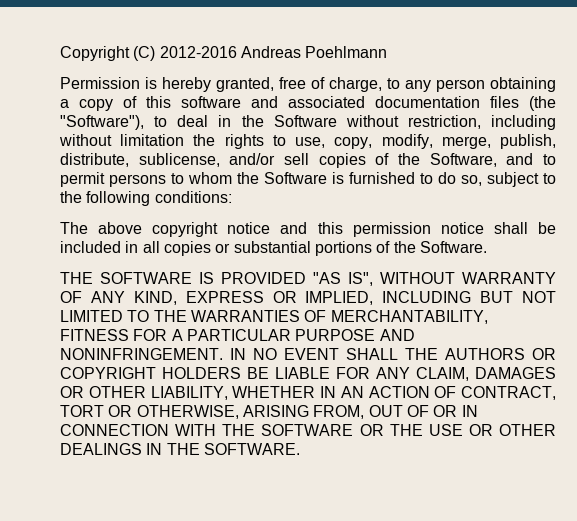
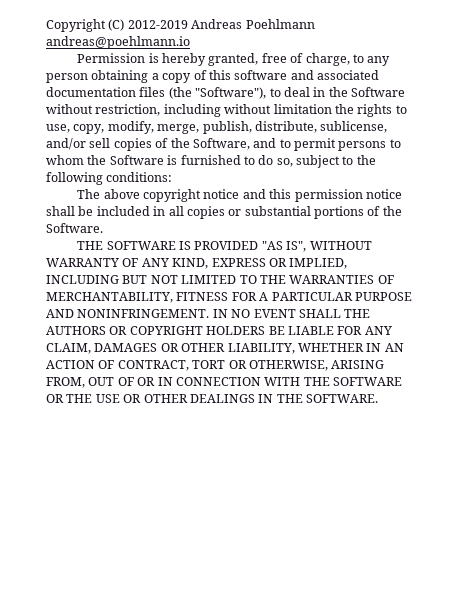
- Copyright (C) 2012-2016 Andreas Poehlmann
+ Copyright (C) 2012-2019 Andreas Poehlmann andreas@poehlmann.io

